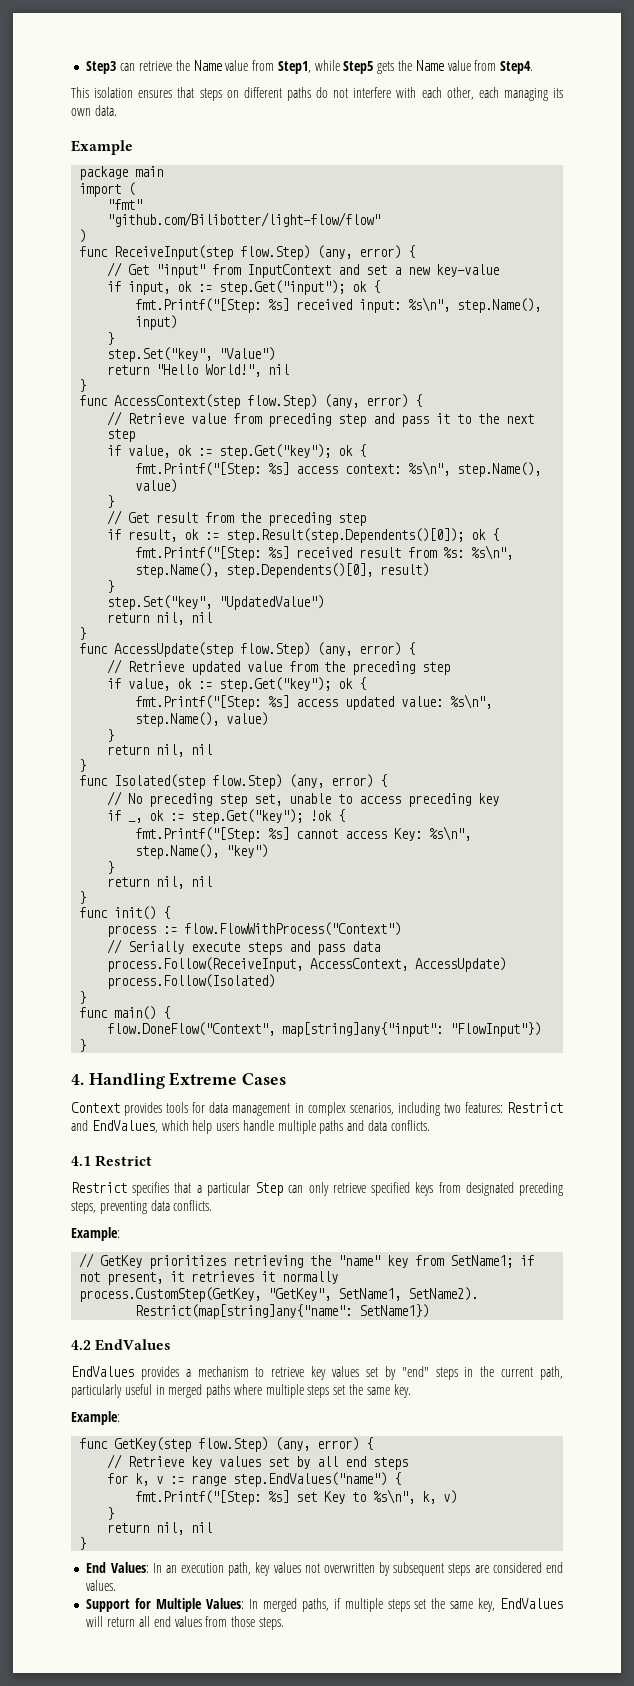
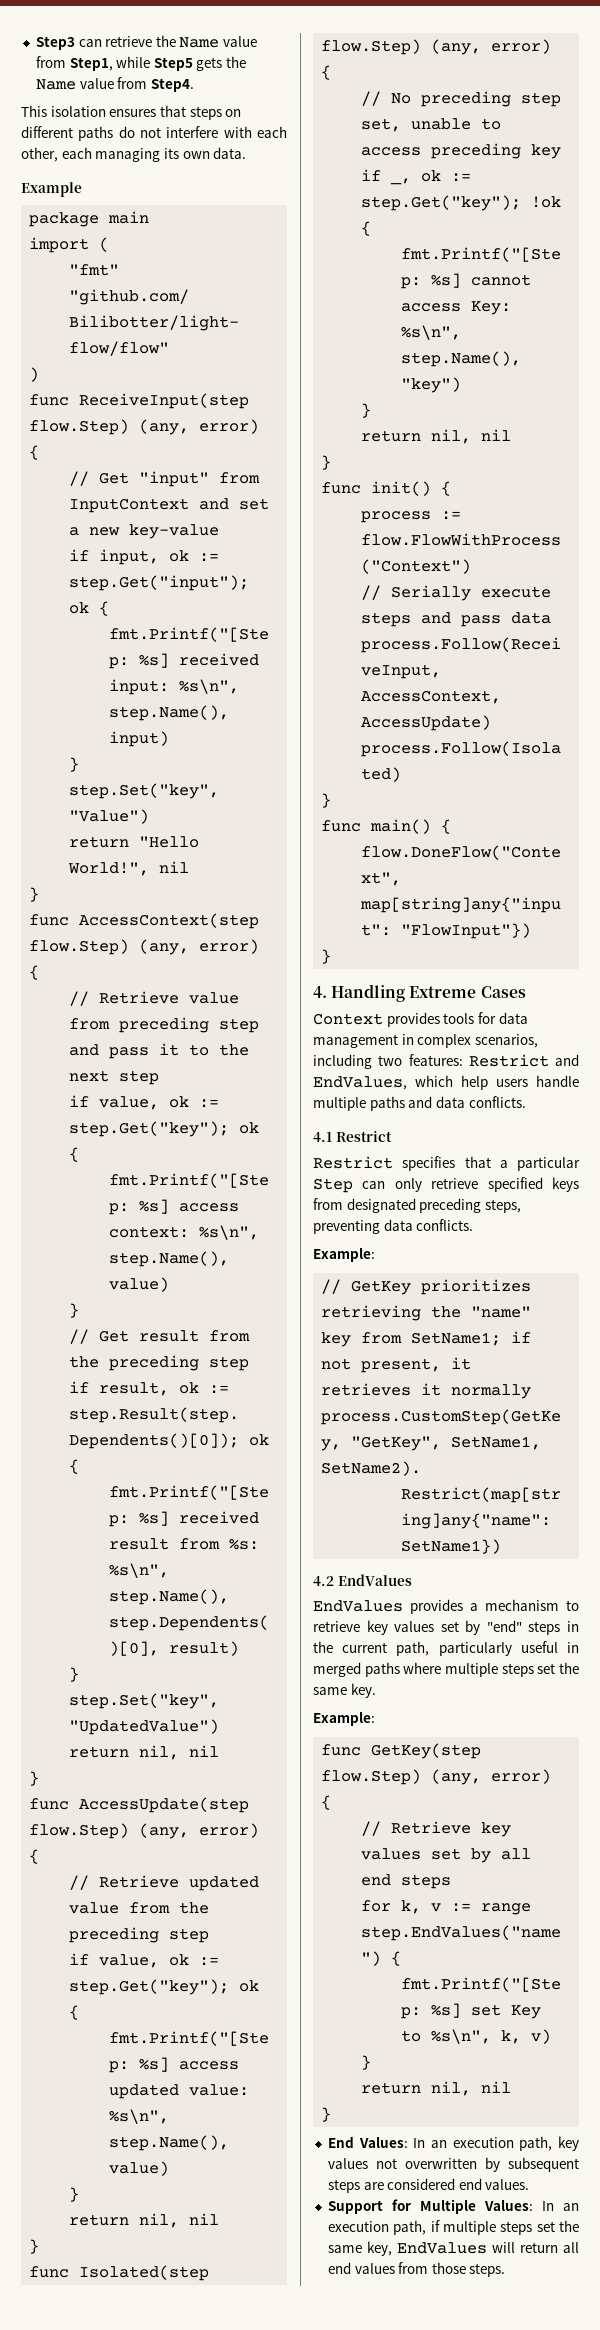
- Support for Multiple Values: In merged paths, if multiple steps set the same key, EndValues will return all end values from those steps.
+ Support for Multiple Values: In an execution path, if multiple steps set the same key, EndValues will return all end values from those steps.

